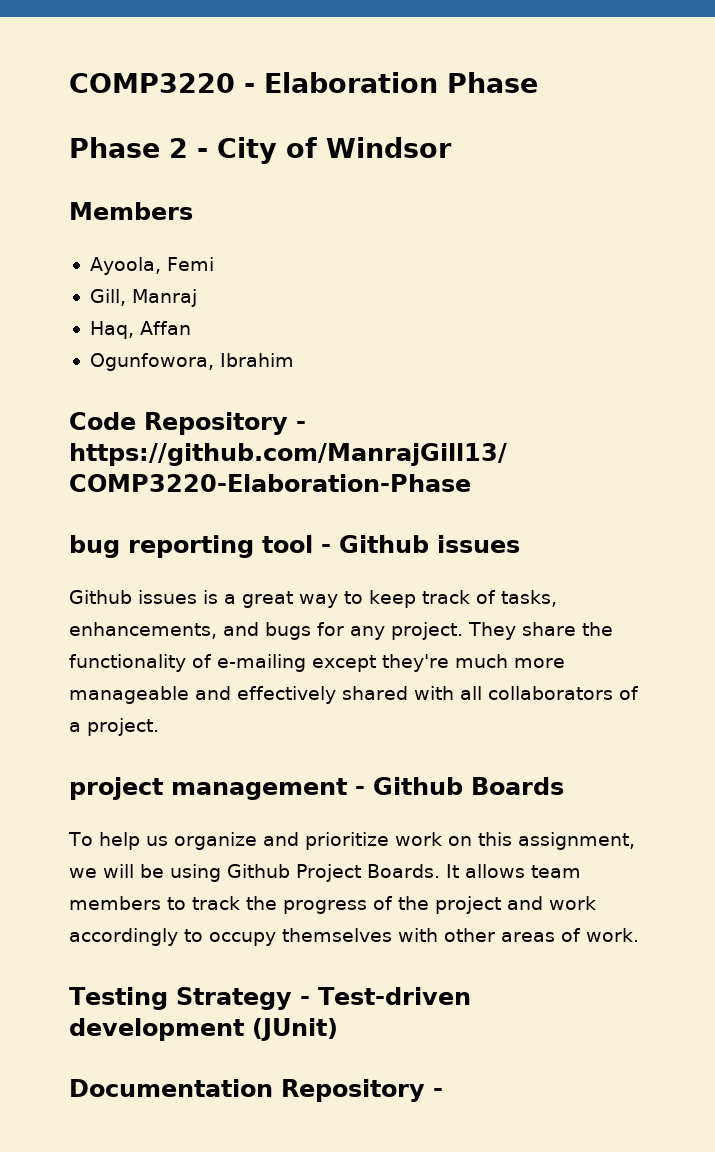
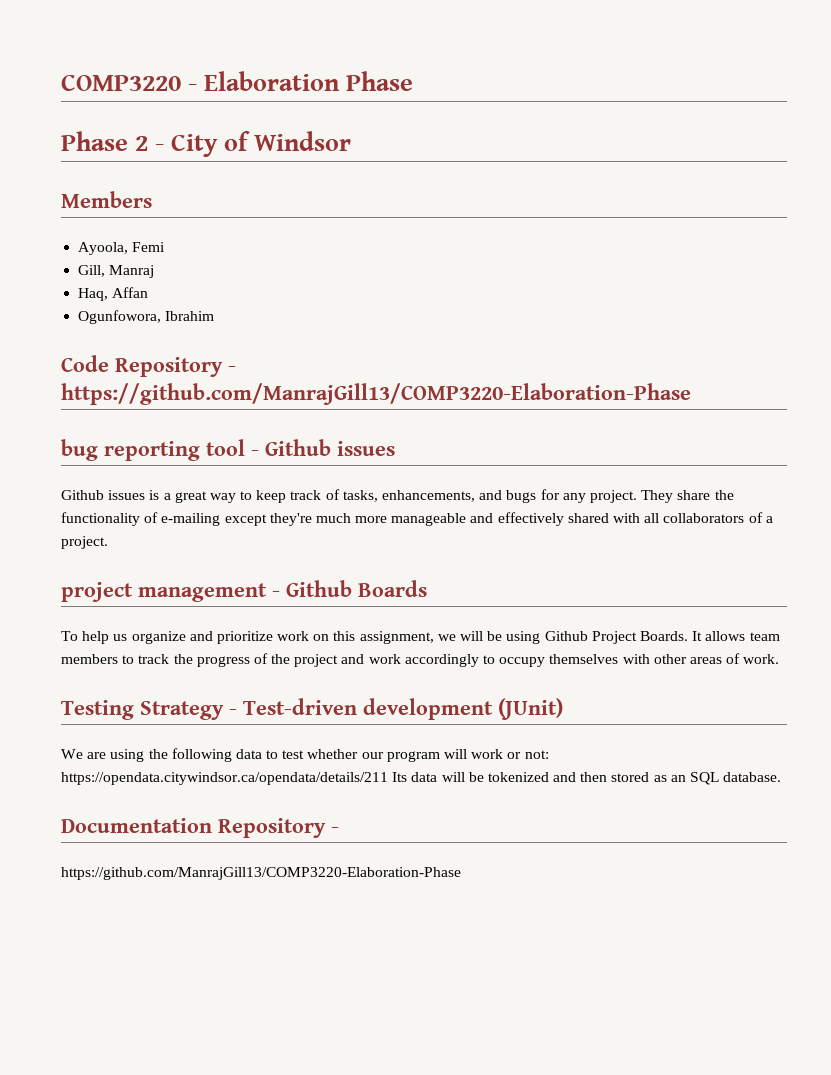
+ We are using the following data to test whether our program will work or not: https://opendata.citywindsor.ca/opendata/details/211 Its data will be tokenized and then stored as an SQL database.
  Documentation Repository -
+ https://github.com/ManrajGill13/COMP3220-Elaboration-Phase

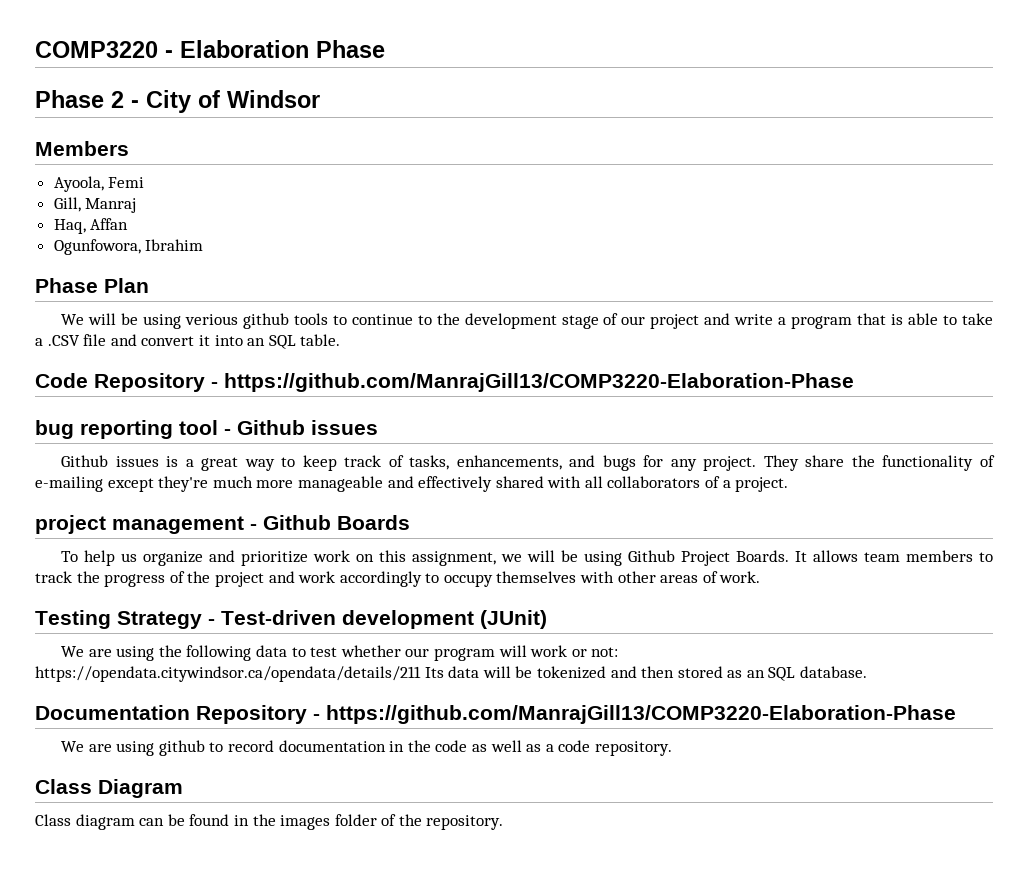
+ Phase Plan
+ We will be using verious github tools to continue to the development stage of our project and write a program that is able to take a .CSV file and convert it into an SQL table.
- Documentation Repository -
- https://github.com/ManrajGill13/COMP3220-Elaboration-Phase
+ Documentation Repository - https://github.com/ManrajGill13/COMP3220-Elaboration-Phase
+ We are using github to record documentation in the code as well as a code repository.
+ Class Diagram
+ Class diagram can be found in the images folder of the repository.

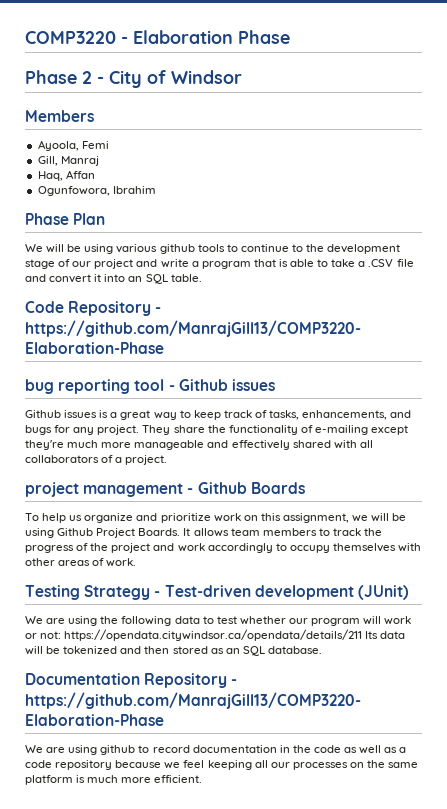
- We will be using verious github tools to continue to the development stage of our project and write a program that is able to take a .CSV file and convert it into an SQL table.
+ We will be using various github tools to continue to the development stage of our project and write a program that is able to take a .CSV file and convert it into an SQL table.
- We are using github to record documentation in the code as well as a code repository.
- Class Diagram
- Class diagram can be found in the images folder of the repository.
+ We are using github to record documentation in the code as well as a code repository because we feel keeping all our processes on the same platform is much more efficient.

